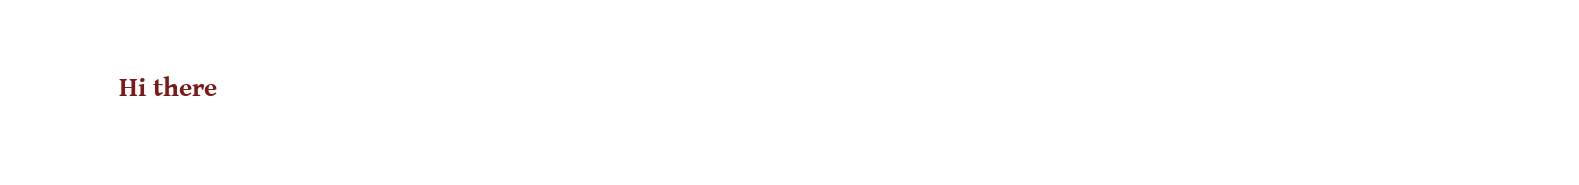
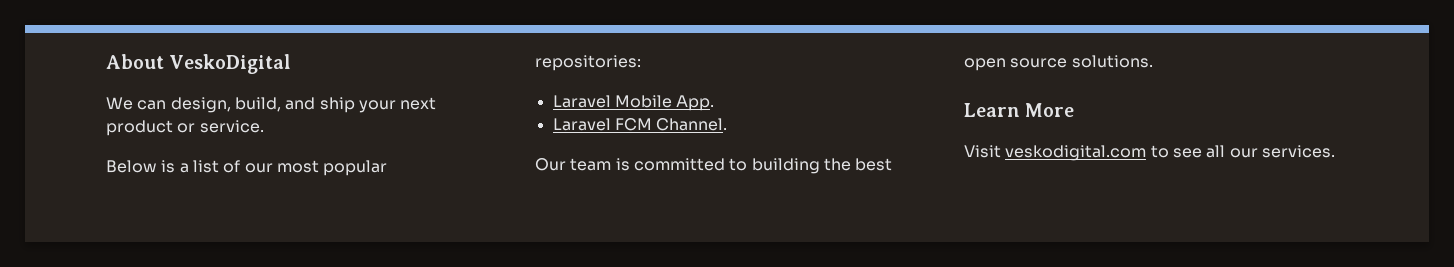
- Hi there
+ About VeskoDigital
+ We can design, build, and ship your next product or service.
+ Below is a list of our most popular repositories:
+ Laravel Mobile App.
+ Laravel FCM Channel.
+ Our team is committed to building the best open source solutions.
+ Learn More
+ Visit veskodigital.com to see all our services.

